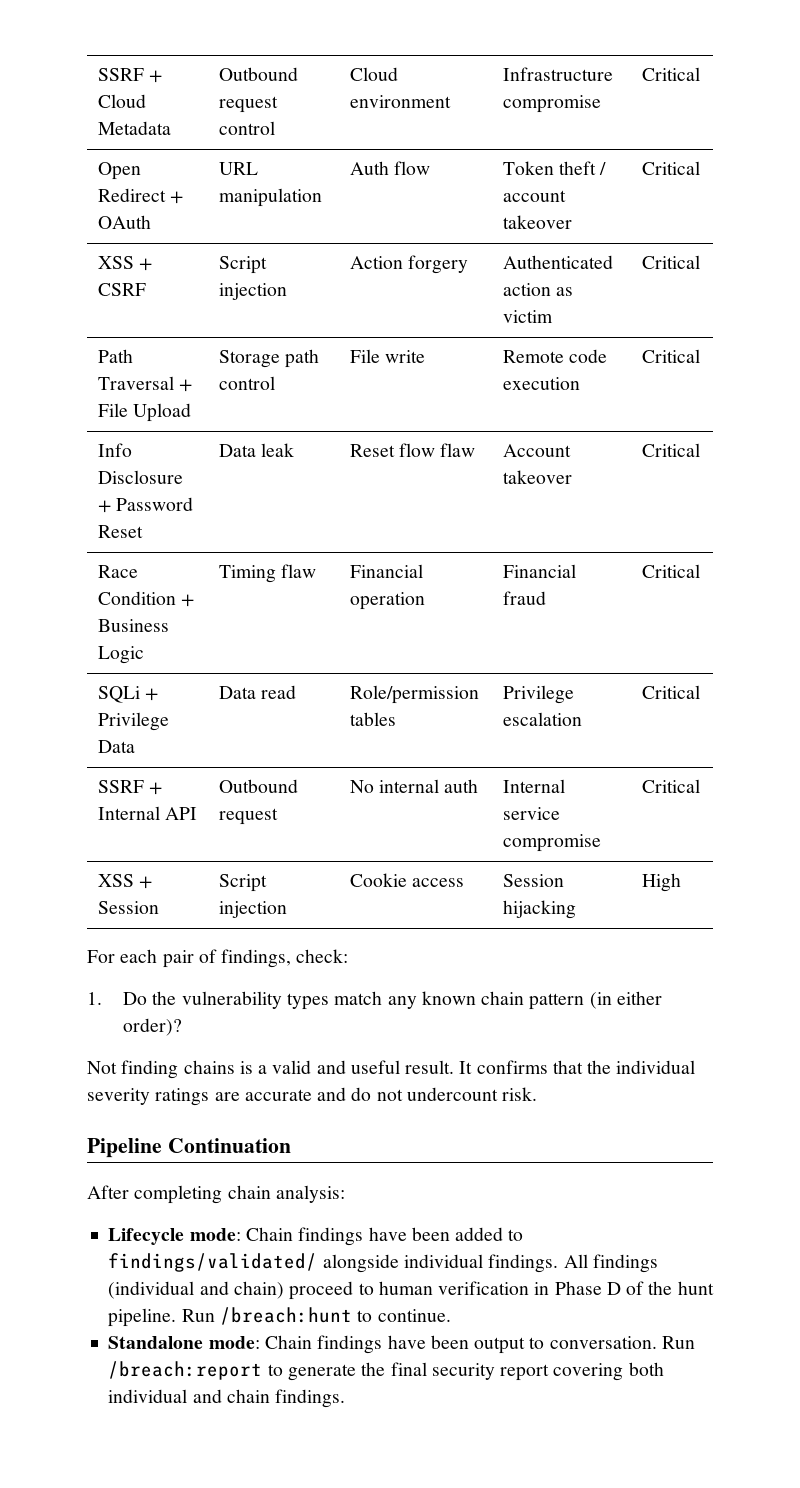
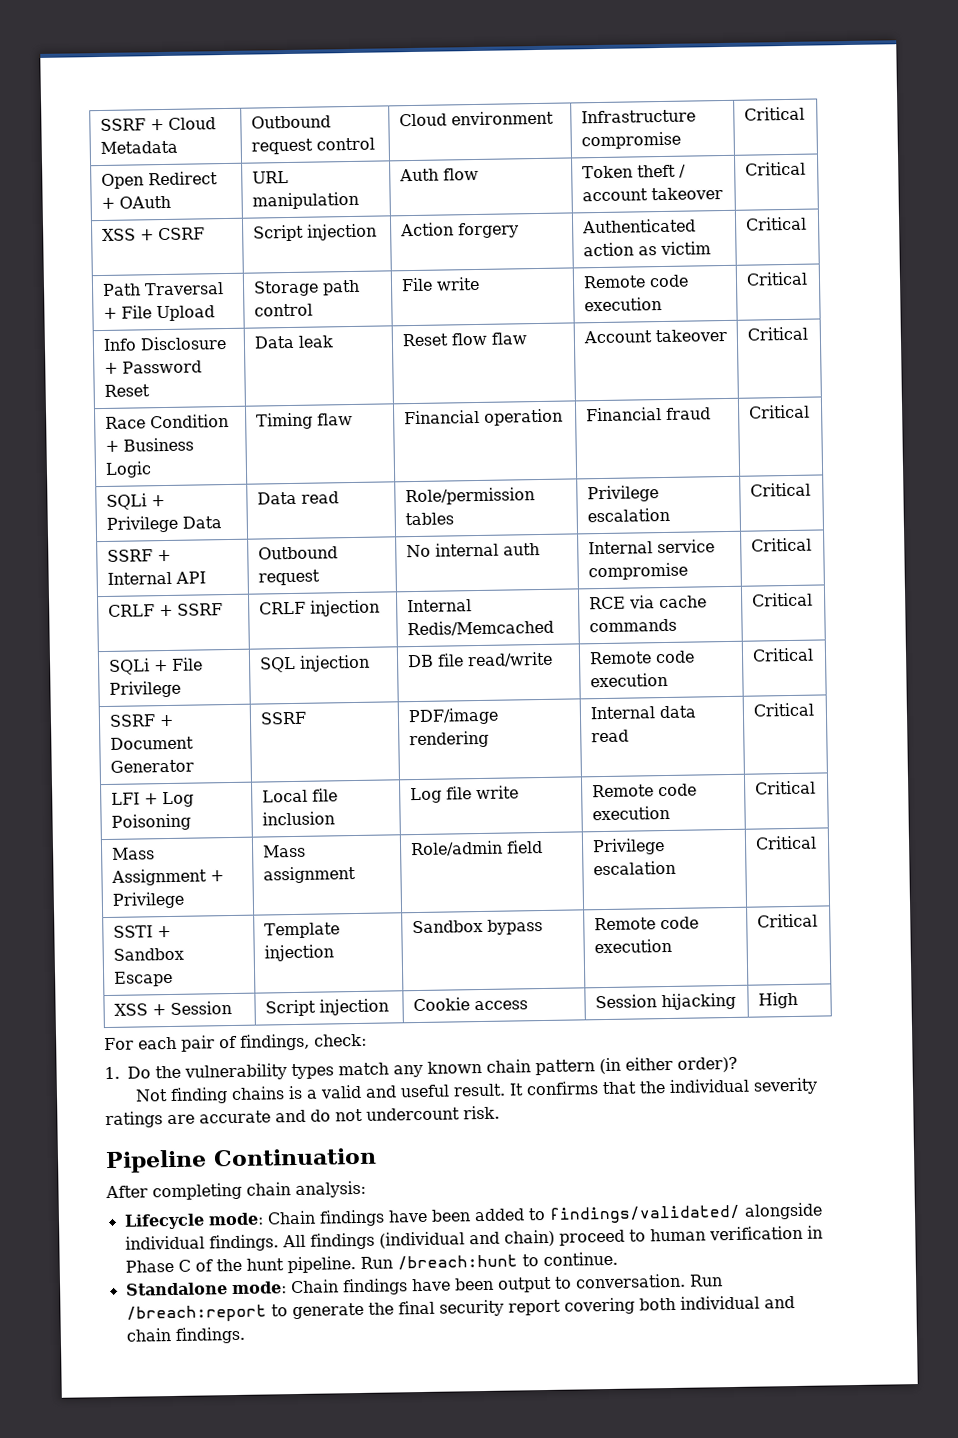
+ CRLF + SSRF | CRLF injection | Internal Redis/Memcached | RCE via cache commands | Critical
+ SQLi + File Privilege | SQL injection | DB file read/write | Remote code execution | Critical
+ SSRF + Document Generator | SSRF | PDF/image rendering | Internal data read | Critical
+ LFI + Log Poisoning | Local file inclusion | Log file write | Remote code execution | Critical
+ Mass Assignment + Privilege | Mass assignment | Role/admin field | Privilege escalation | Critical
+ SSTI + Sandbox Escape | Template injection | Sandbox bypass | Remote code execution | Critical
- All findings (individual and chain) proceed to human verification in Phase D of the hunt pipeline.
+ All findings (individual and chain) proceed to human verification in Phase C of the hunt pipeline.

